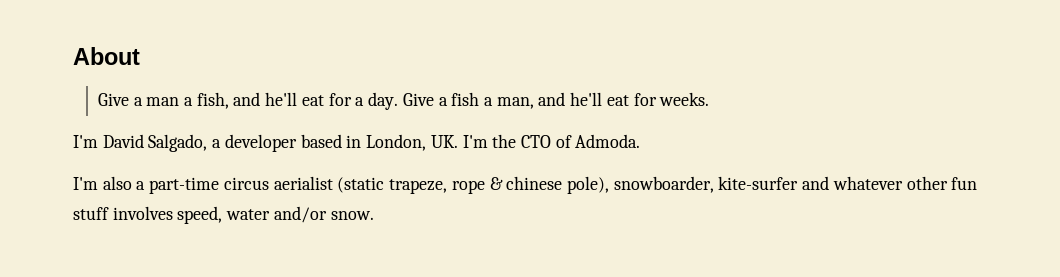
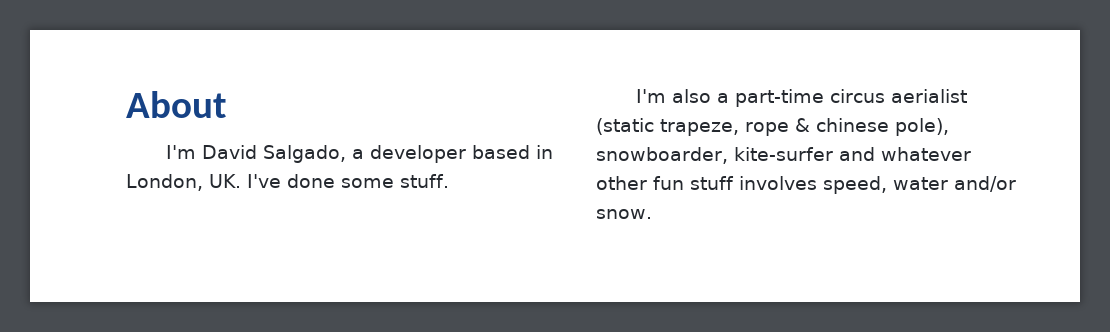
- Give a man a fish, and he'll eat for a day. Give a fish a man, and he'll eat for weeks.
- I'm David Salgado, a developer based in London, UK. I'm the CTO of Admoda.
+ I'm David Salgado, a developer based in London, UK. I've done some stuff.

